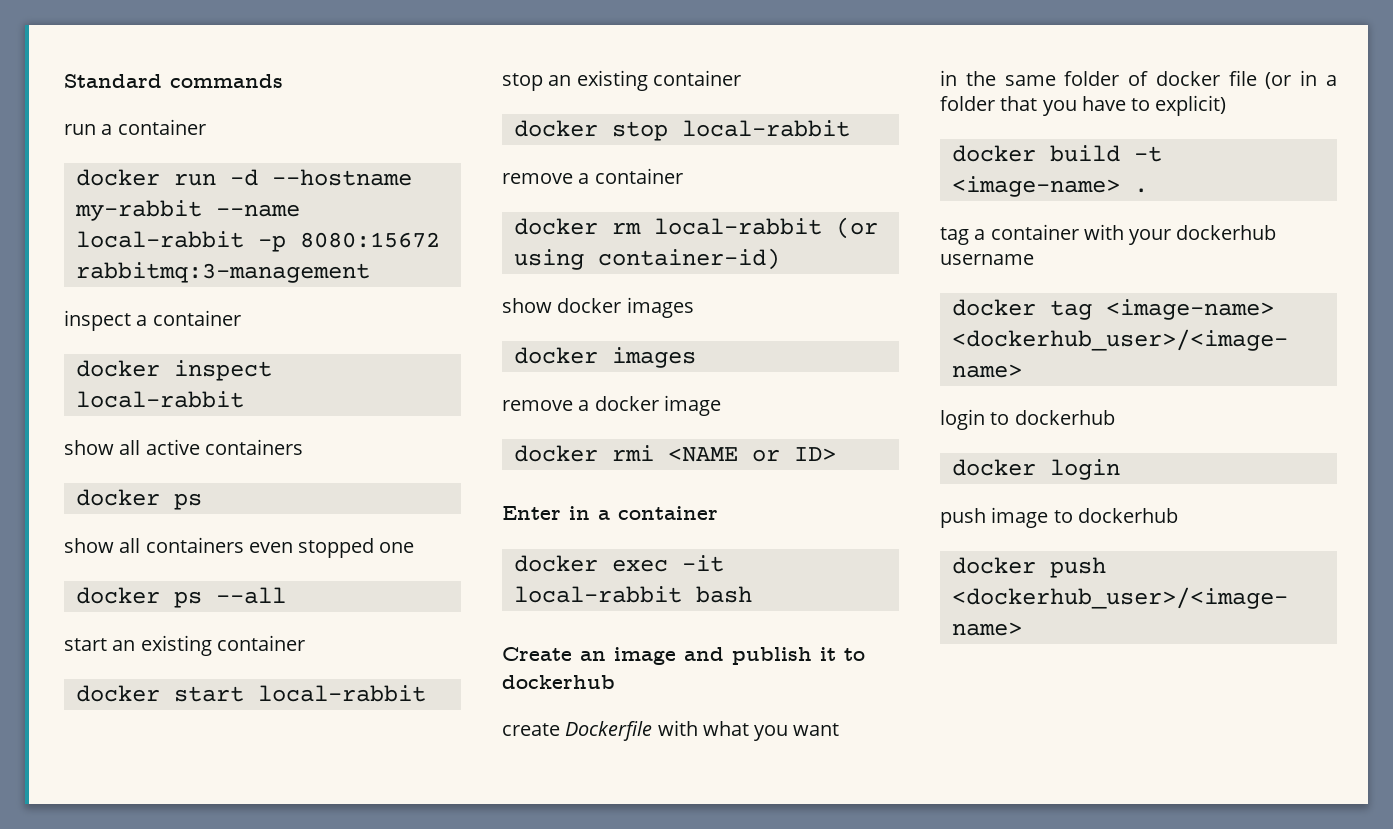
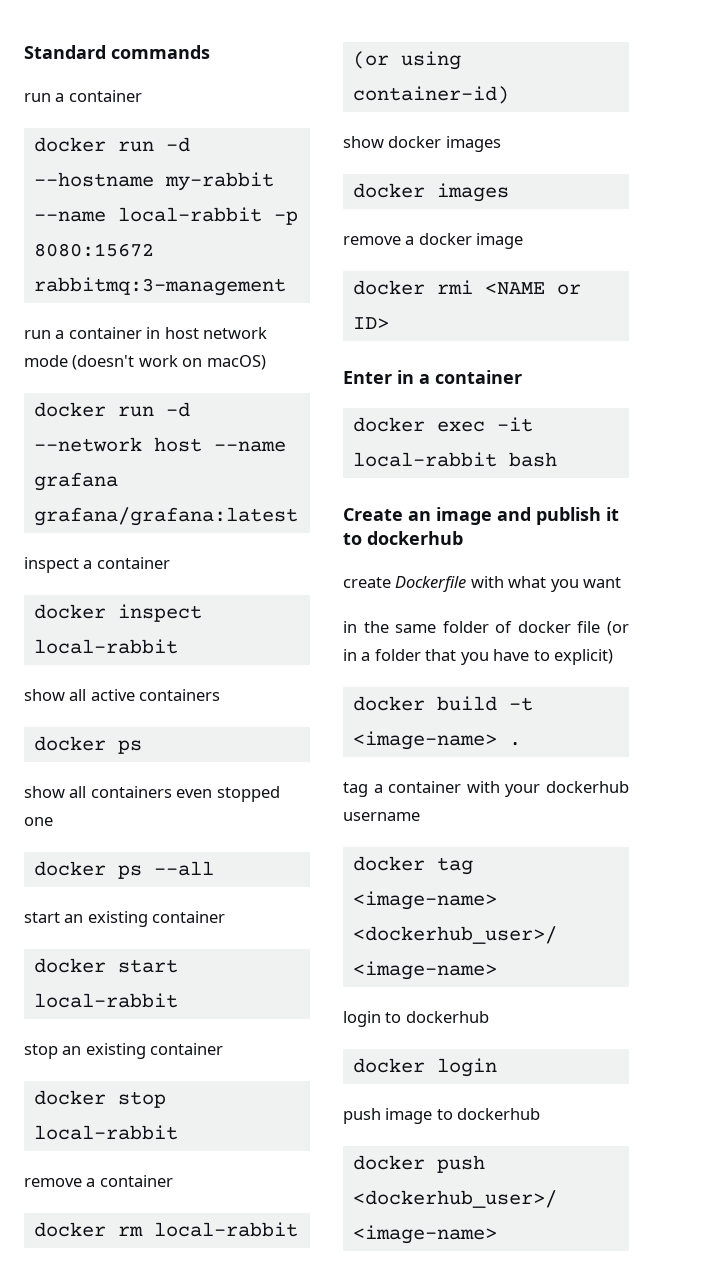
+ run a container in host network mode (doesn't work on macOS)
+ docker run -d --network host --name grafana grafana/grafana:latest

